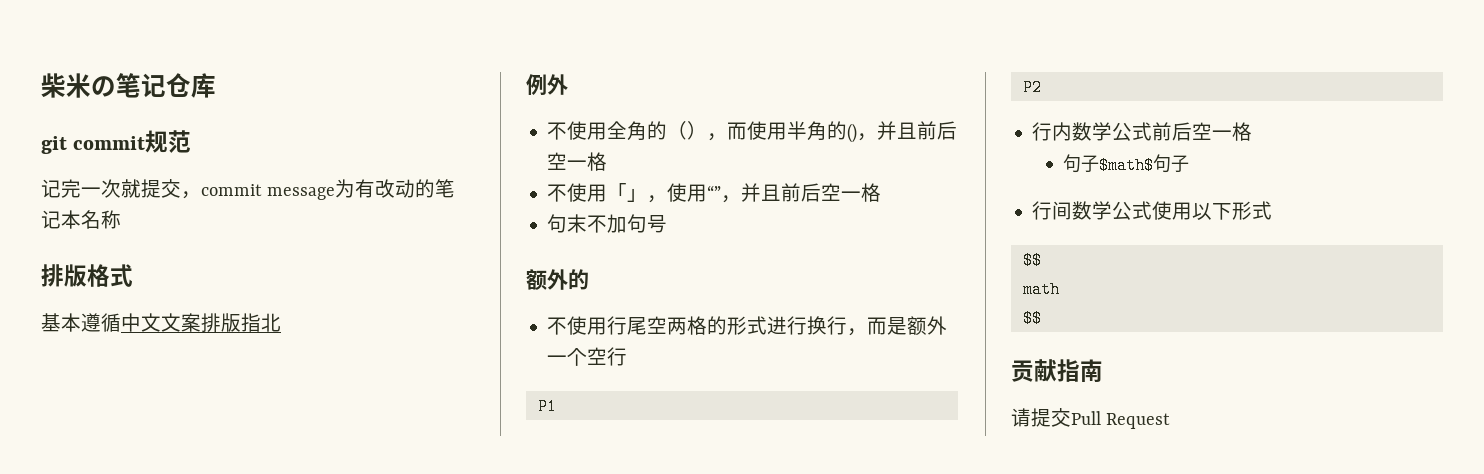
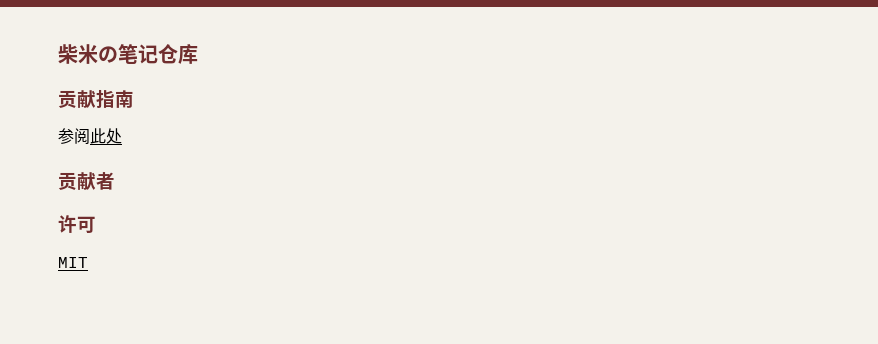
- git commit规范
- 记完一次就提交，commit message为有改动的笔记本名称
- 排版格式
- 基本遵循中文文案排版指北
- 例外
- 不使用全角的（），而使用半角的()，并且前后空一格
- 不使用「」，使用“”，并且前后空一格
- 句末不加句号
- 额外的
- 不使用行尾空两格的形式进行换行，而是额外一个空行
- P1
- P2
- 行内数学公式前后空一格
- 句子$math$句子
- 行间数学公式使用以下形式
- $$
- math
- $$
  贡献指南
- 请提交Pull Request
+ 参阅此处
+ 贡献者
+ 许可
+ MIT

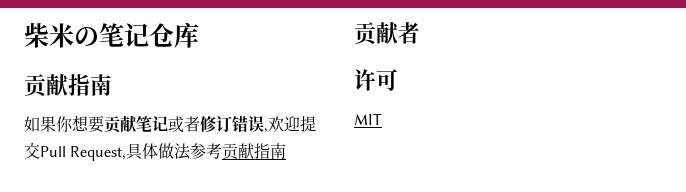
- 参阅此处
+ 如果你想要贡献笔记或者修订错误,欢迎提交Pull Request,具体做法参考贡献指南

